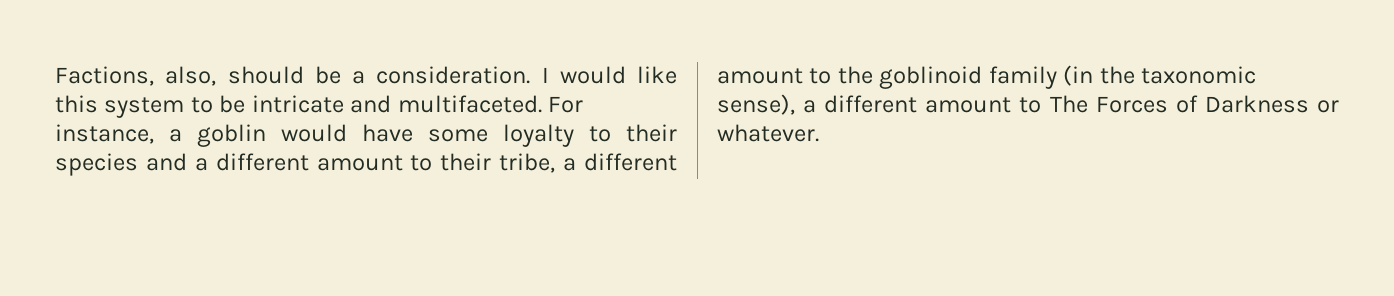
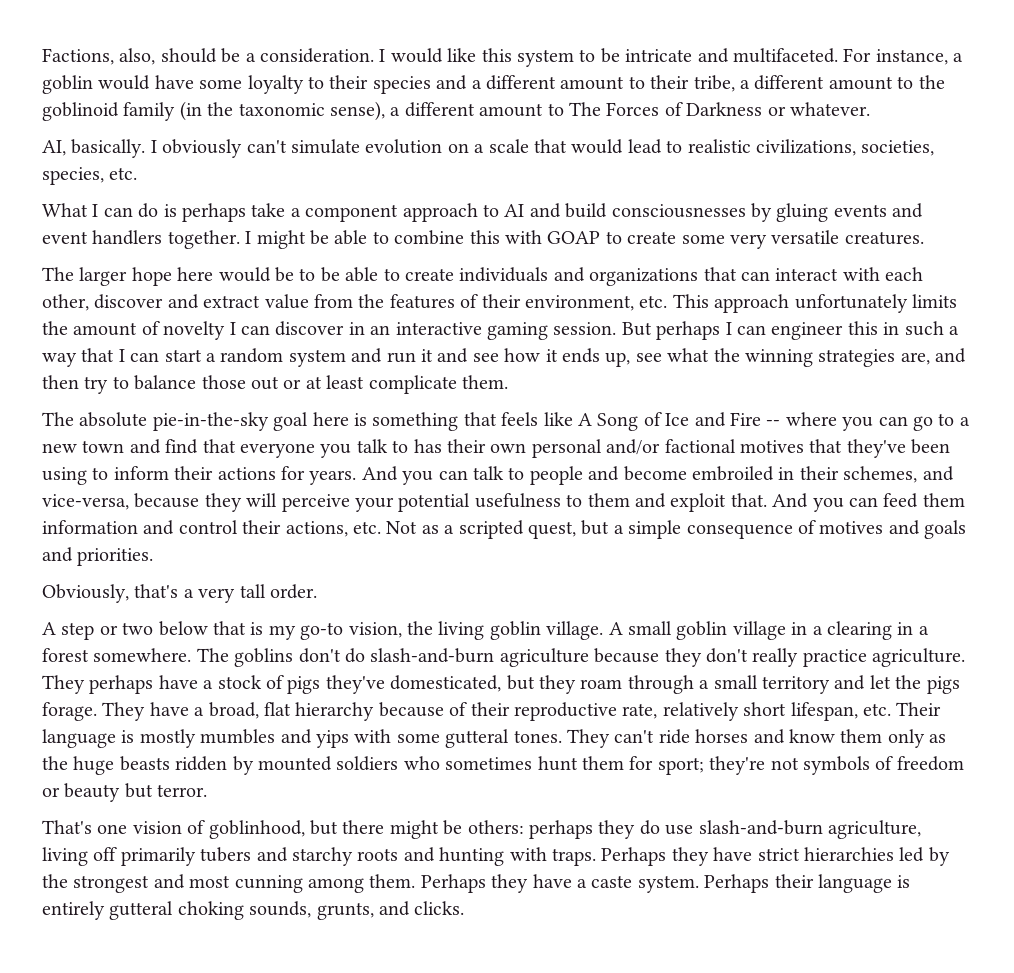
+ AI, basically. I obviously can't simulate evolution on a scale that would lead to realistic civilizations, societies, species, etc.
+ What I can do is perhaps take a component approach to AI and build consciousnesses by gluing events and event handlers together. I might be able to combine this with GOAP to create some very versatile creatures.
+ The larger hope here would be to be able to create individuals and organizations that can interact with each other, discover and extract value from the features of their environment, etc. This approach unfortunately limits the amount of novelty I can discover in an interactive gaming session. But perhaps I can engineer this in such a way that I can start a random system and run it and see how it ends up, see what the winning strategies are, and then try to balance those out or at least complicate them.
+ The absolute pie-in-the-sky goal here is something that feels like A Song of Ice and Fire -- where you can go to a new town and find that everyone you talk to has their own personal and/or factional motives that they've been using to inform their actions for years. And you can talk to people and become embroiled in their schemes, and vice-versa, because they will perceive your potential usefulness to them and exploit that. And you can feed them information and control their actions, etc. Not as a scripted quest, but a simple consequence of motives and goals and priorities.
+ Obviously, that's a very tall order.
+ A step or two below that is my go-to vision, the living goblin village. A small goblin village in a clearing in a forest somewhere. The goblins don't do slash-and-burn agriculture because they don't really practice agriculture. They perhaps have a stock of pigs they've domesticated, but they roam through a small territory and let the pigs forage. They have a broad, flat hierarchy because of their reproductive rate, relatively short lifespan, etc. Their language is mostly mumbles and yips with some gutteral tones. They can't ride horses and know them only as the huge beasts ridden by mounted soldiers who sometimes hunt them for sport; they're not symbols of freedom or beauty but terror.
+ That's one vision of goblinhood, but there might be others: perhaps they do use slash-and-burn agriculture, living off primarily tubers and starchy roots and hunting with traps. Perhaps they have strict hierarchies led by the strongest and most cunning among them. Perhaps they have a caste system. Perhaps their language is entirely gutteral choking sounds, grunts, and clicks.

